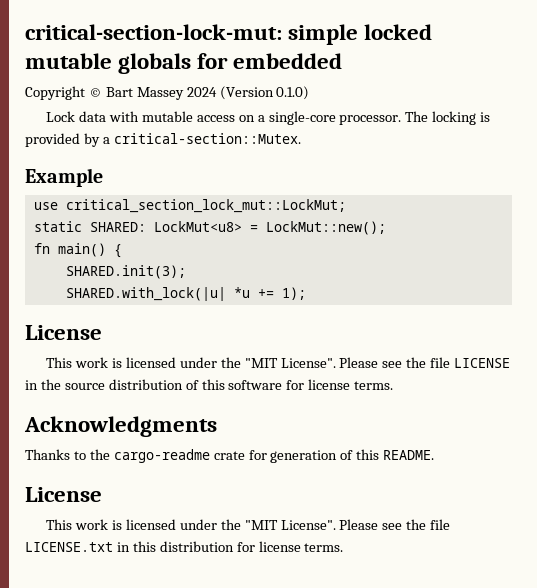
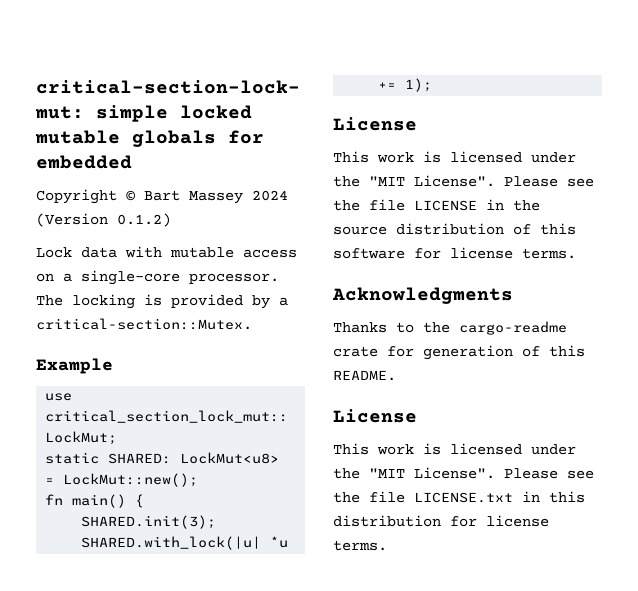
- Copyright © Bart Massey 2024 (Version 0.1.0)
+ Copyright © Bart Massey 2024 (Version 0.1.2)

